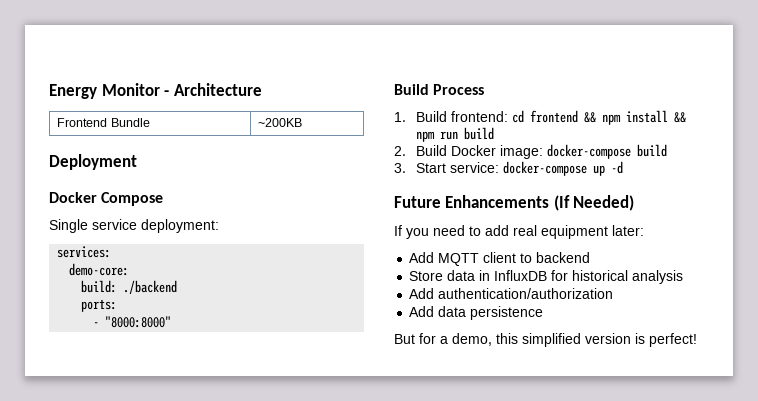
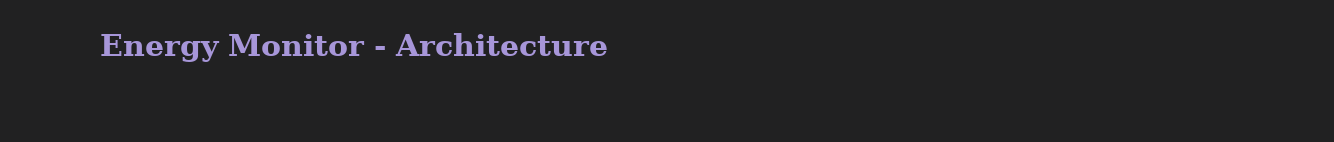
- Frontend Bundle | ~200KB
- Deployment
- Docker Compose
- Single service deployment:
- services:
- demo-core:
- build: ./backend
- ports:
- - "8000:8000"
- Build Process
- 1. Build frontend: cd frontend && npm install && npm run build
- 2. Build Docker image: docker-compose build
- 3. Start service: docker-compose up -d
- Future Enhancements (If Needed)
- If you need to add real equipment later:
- Add MQTT client to backend
- Store data in InfluxDB for historical analysis
- Add authentication/authorization
- Add data persistence
- But for a demo, this simplified version is perfect!

